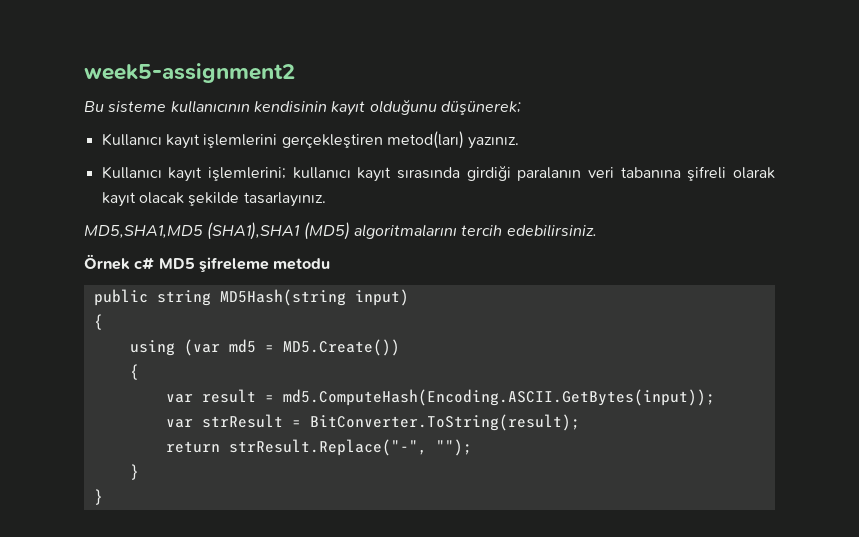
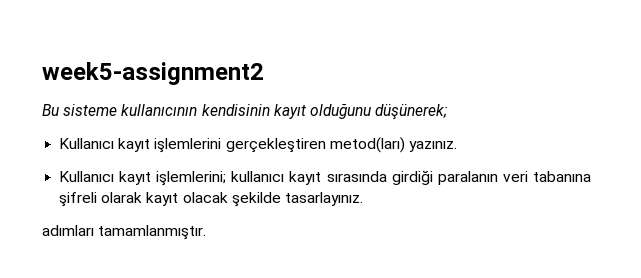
- MD5,SHA1,MD5 (SHA1),SHA1 (MD5) algoritmalarını tercih edebilirsiniz.
- Örnek c# MD5 şifreleme metodu
- public string MD5Hash(string input)
- {
- using (var md5 = MD5.Create())
- {
- var result = md5.ComputeHash(Encoding.ASCII.GetBytes(input));
- var strResult = BitConverter.ToString(result);
- return strResult.Replace("-", "");
- }
- }
+ adımları tamamlanmıştır.

